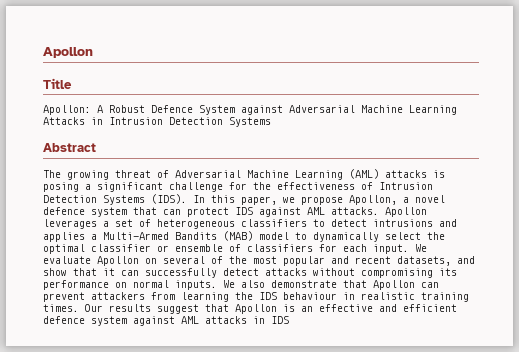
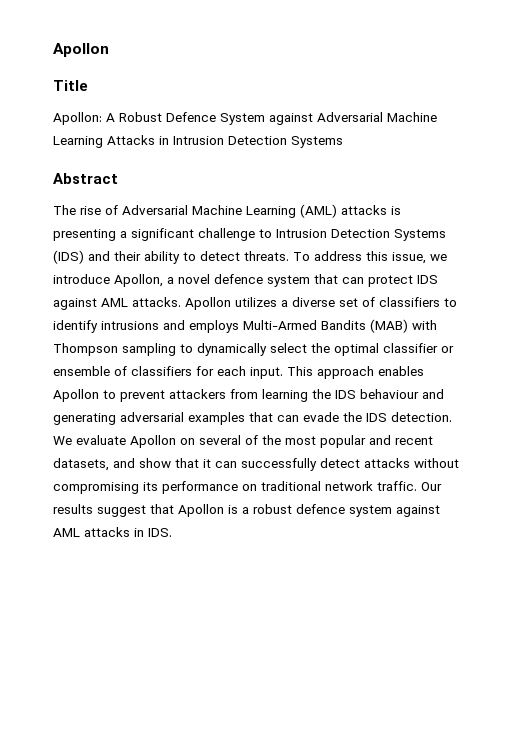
- The growing threat of Adversarial Machine Learning (AML) attacks is posing a significant challenge for the effectiveness of Intrusion Detection Systems (IDS). In this paper, we propose Apollon, a novel defence system that can protect IDS against AML attacks.
+ The rise of Adversarial Machine Learning (AML) attacks is presenting a significant challenge to Intrusion Detection Systems (IDS) and their ability to detect threats. To address this issue, we introduce Apollon, a novel defence system that can protect IDS against AML attacks.
- Apollon leverages a set of heterogeneous classifiers to detect intrusions and applies a Multi-Armed Bandits (MAB) model to dynamically select the optimal classifier or ensemble of classifiers for each input.
+ Apollon utilizes a diverse set of classifiers to identify intrusions and employs Multi-Armed Bandits (MAB) with Thompson sampling to dynamically select the optimal classifier or ensemble of classifiers for each input.
+ This approach enables Apollon to prevent attackers from learning the IDS behaviour and generating adversarial examples that can evade the IDS detection.
- We evaluate Apollon on several of the most popular and recent datasets, and show that it can successfully detect attacks without compromising its performance on normal inputs. We also demonstrate that Apollon can prevent attackers from learning the IDS behaviour in realistic training times.
+ We evaluate Apollon on several of the most popular and recent datasets, and show that it can successfully detect attacks without compromising its performance on traditional network traffic.
- Our results suggest that Apollon is an effective and efficient defence system against AML attacks in IDS
+ Our results suggest that Apollon is a robust defence system against AML attacks in IDS.

